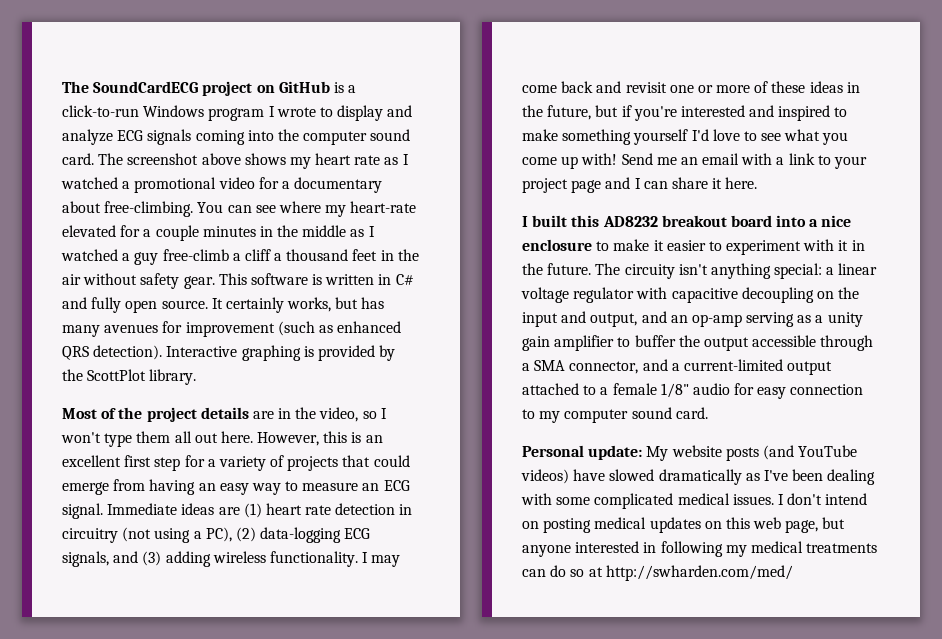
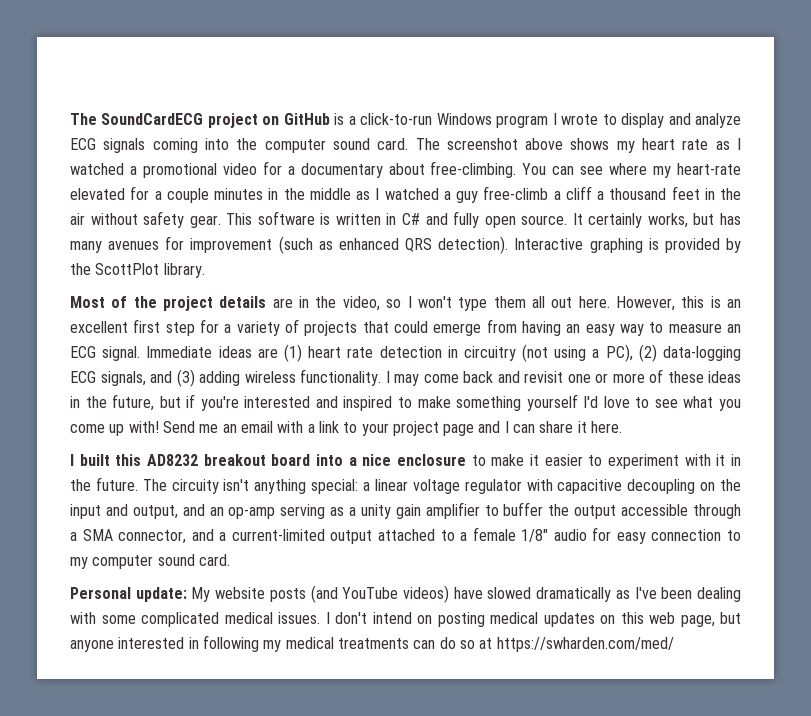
- I don't intend on posting medical updates on this web page, but anyone interested in following my medical treatments can do so at http://swharden.com/med/
+ I don't intend on posting medical updates on this web page, but anyone interested in following my medical treatments can do so at https://swharden.com/med/

